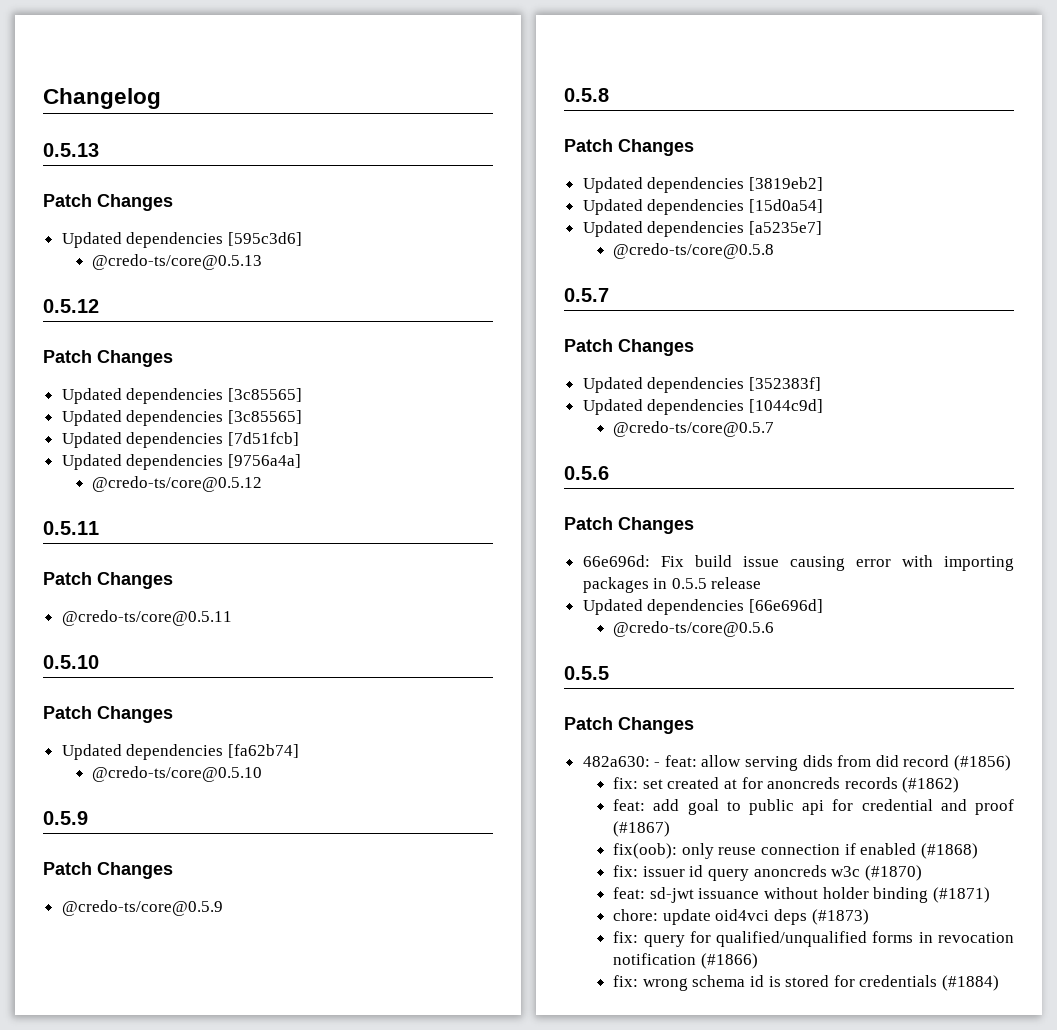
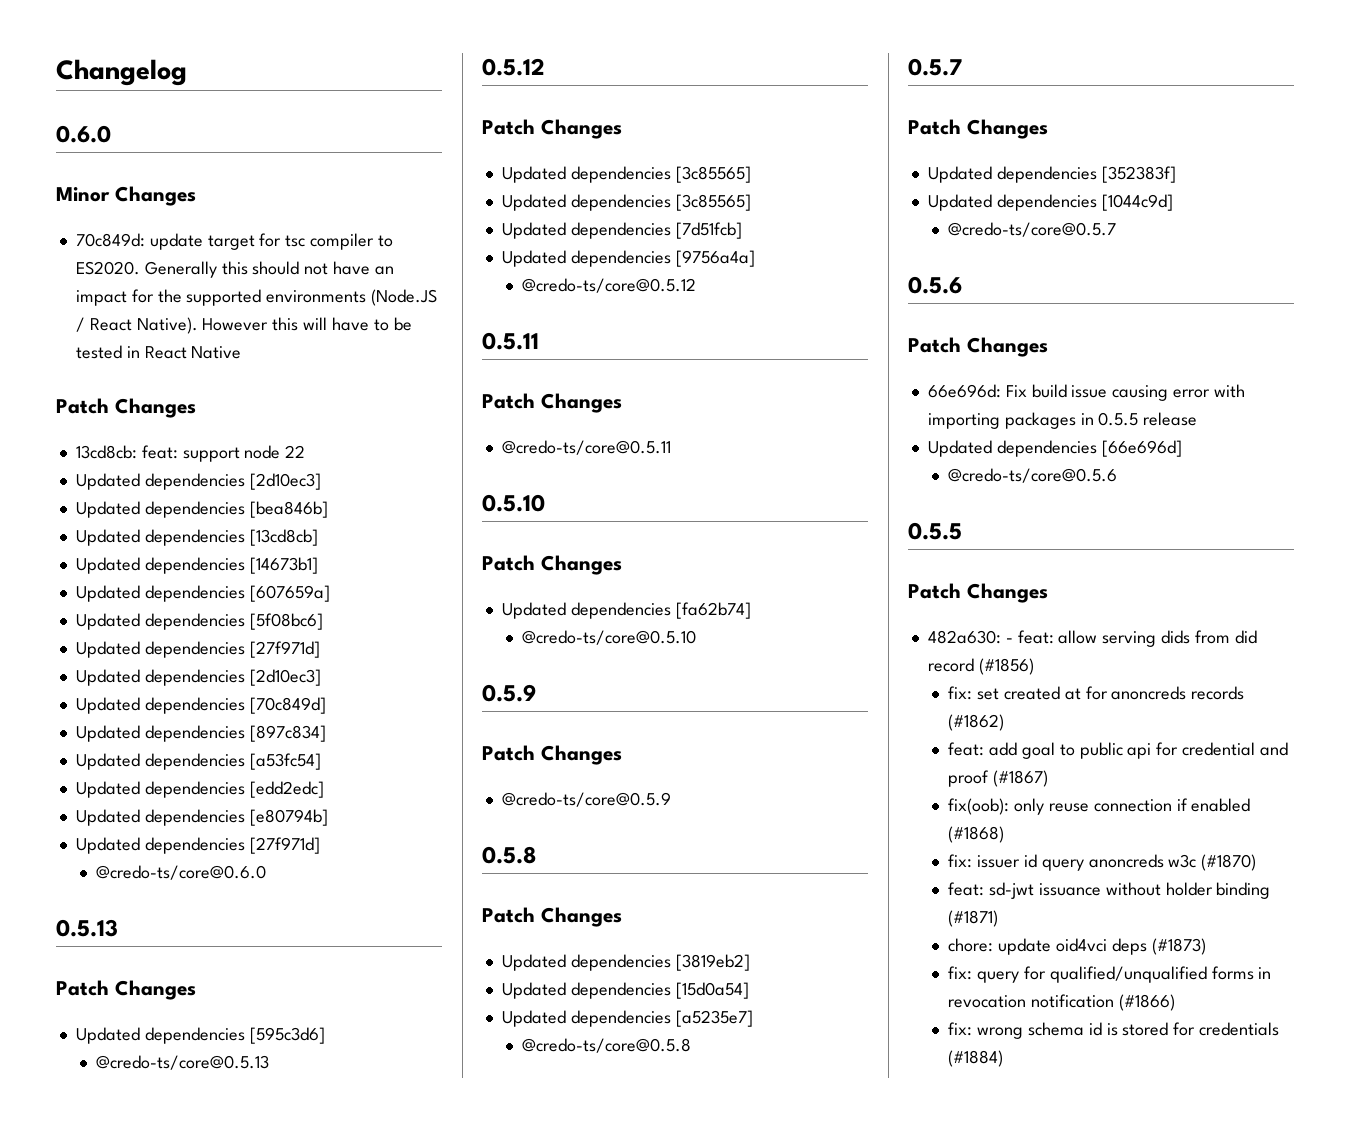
+ 0.6.0
+ Minor Changes
+ 70c849d: update target for tsc compiler to ES2020. Generally this should not have an impact for the supported environments (Node.JS / React Native). However this will have to be tested in React Native
+ Patch Changes
+ 13cd8cb: feat: support node 22
+ Updated dependencies [2d10ec3]
+ Updated dependencies [bea846b]
+ Updated dependencies [13cd8cb]
+ Updated dependencies [14673b1]
+ Updated dependencies [607659a]
+ Updated dependencies [5f08bc6]
+ Updated dependencies [27f971d]
+ Updated dependencies [2d10ec3]
+ Updated dependencies [70c849d]
+ Updated dependencies [897c834]
+ Updated dependencies [a53fc54]
+ Updated dependencies [edd2edc]
+ Updated dependencies [e80794b]
+ Updated dependencies [27f971d]
+ @credo-ts/core@0.6.0

